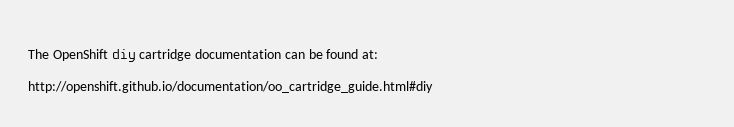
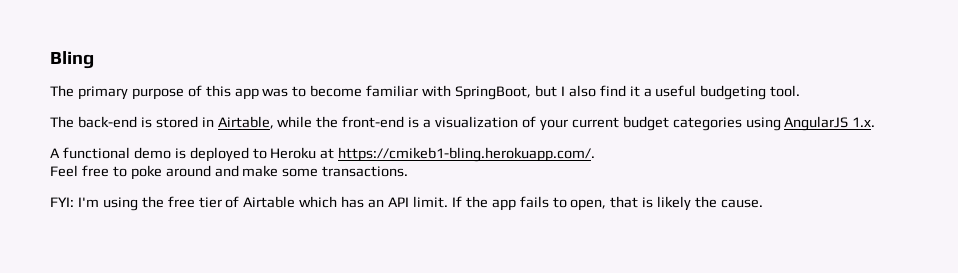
- The OpenShift diy cartridge documentation can be found at:
- http://openshift.github.io/documentation/oo_cartridge_guide.html#diy
+ Bling
+ The primary purpose of this app was to become familiar with SpringBoot, but I also find it a useful budgeting tool.
+ The back-end is stored in Airtable, while the front-end is a visualization of your current budget categories using AngularJS 1.x.
+ A functional demo is deployed to Heroku at https://cmikeb1-bling.herokuapp.com/.
+ Feel free to poke around and make some transactions.
+ FYI: I'm using the free tier of Airtable which has an API limit. If the app fails to open, that is likely the cause.

